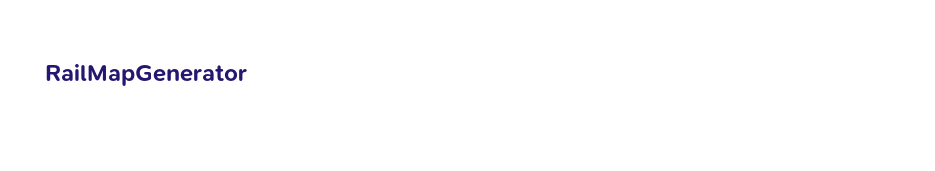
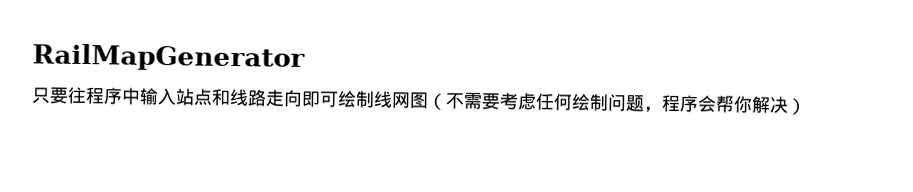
+ 只要往程序中输入站点和线路走向即可绘制线网图（不需要考虑任何绘制问题，程序会帮你解决）

